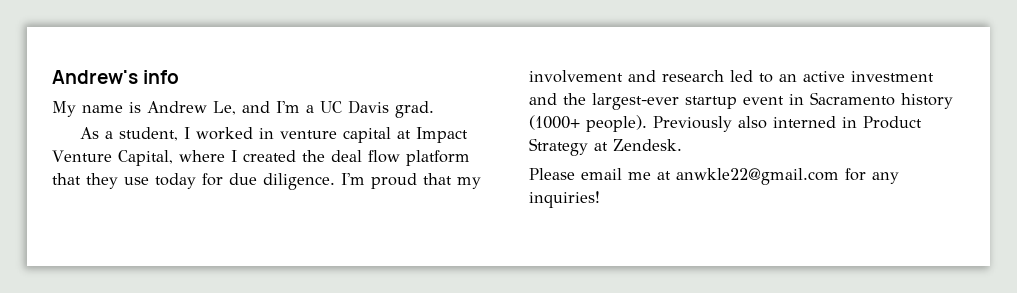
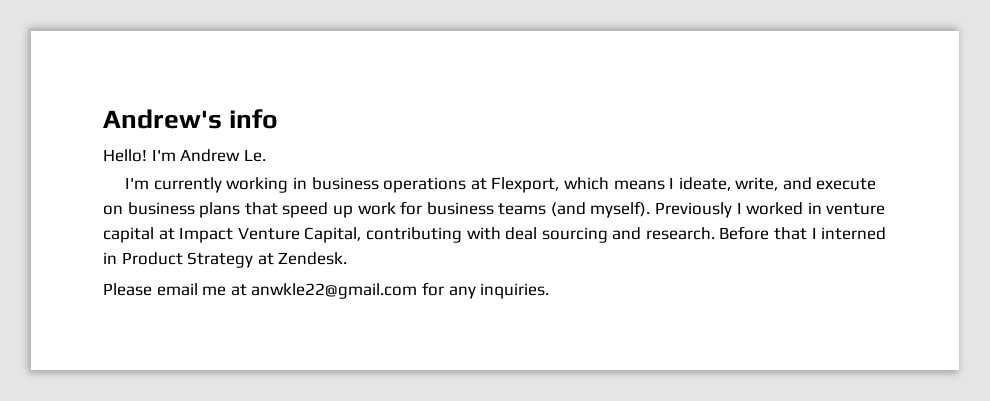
- My name is Andrew Le, and I'm a UC Davis grad.
- As a student, I worked in venture capital at Impact Venture Capital, where I created the deal flow platform that they use today for due diligence. I'm proud that my involvement and research led to an active investment and the largest-ever startup event in Sacramento history (1000+ people). Previously also interned in Product Strategy at Zendesk.
+ Hello! I'm Andrew Le.
+ I'm currently working in business operations at Flexport, which means I ideate, write, and execute on business plans that speed up work for business teams (and myself). Previously I worked in venture capital at Impact Venture Capital, contributing with deal sourcing and research. Before that I interned in Product Strategy at Zendesk.
- Please email me at anwkle22@gmail.com for any inquiries!
+ Please email me at anwkle22@gmail.com for any inquiries.

